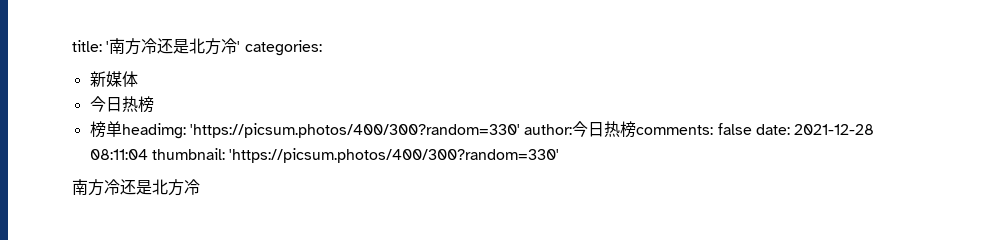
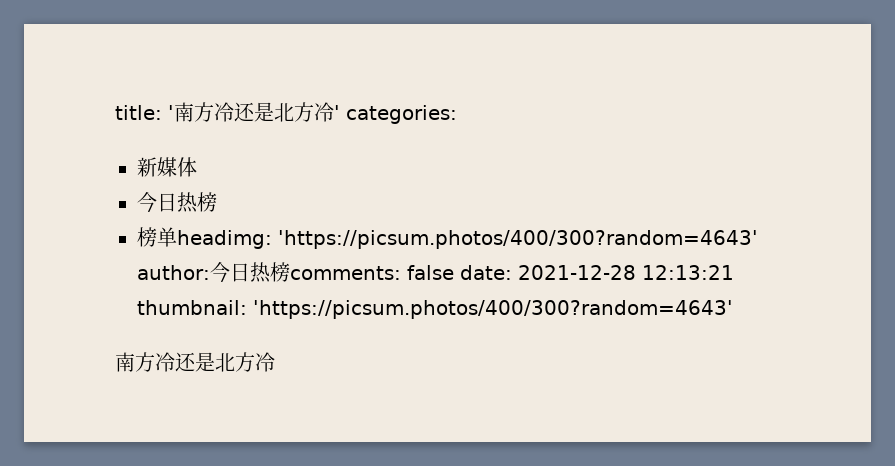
- 榜单headimg: 'https://picsum.photos/400/300?random=330' author:今日热榜comments: false date: 2021-12-28 08:11:04 thumbnail: 'https://picsum.photos/400/300?random=330'
+ 榜单headimg: 'https://picsum.photos/400/300?random=4643' author:今日热榜comments: false date: 2021-12-28 12:13:21 thumbnail: 'https://picsum.photos/400/300?random=4643'

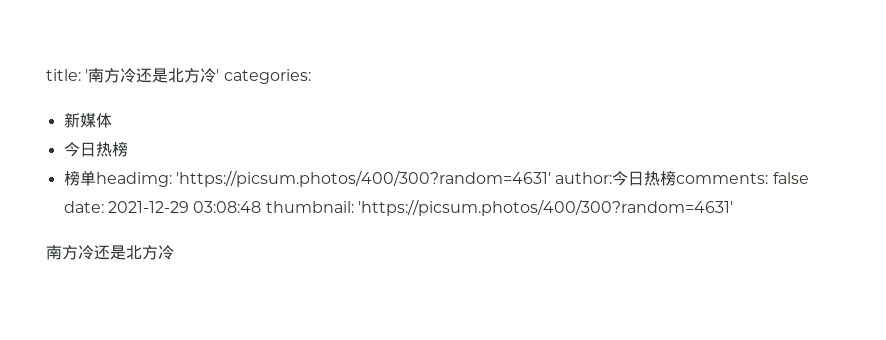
- 榜单headimg: 'https://picsum.photos/400/300?random=4643' author:今日热榜comments: false date: 2021-12-28 12:13:21 thumbnail: 'https://picsum.photos/400/300?random=4643'
+ 榜单headimg: 'https://picsum.photos/400/300?random=4631' author:今日热榜comments: false date: 2021-12-29 03:08:48 thumbnail: 'https://picsum.photos/400/300?random=4631'

